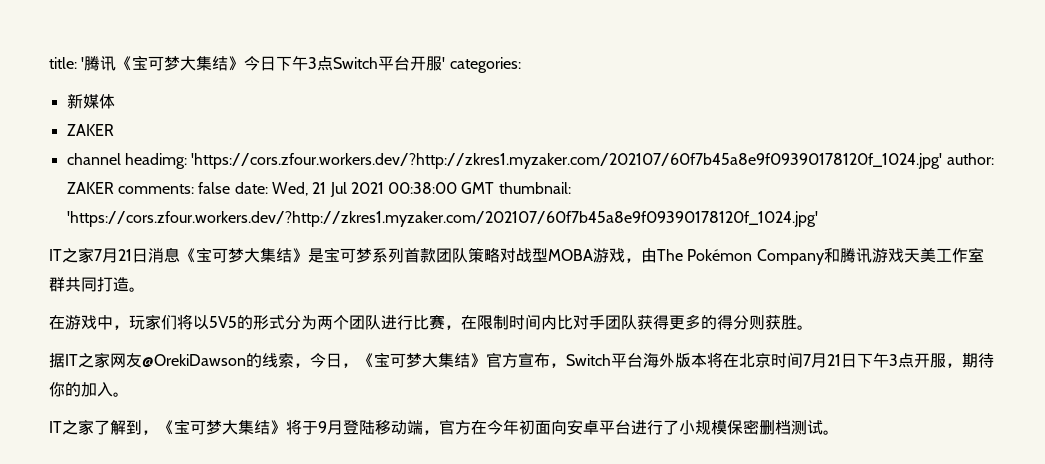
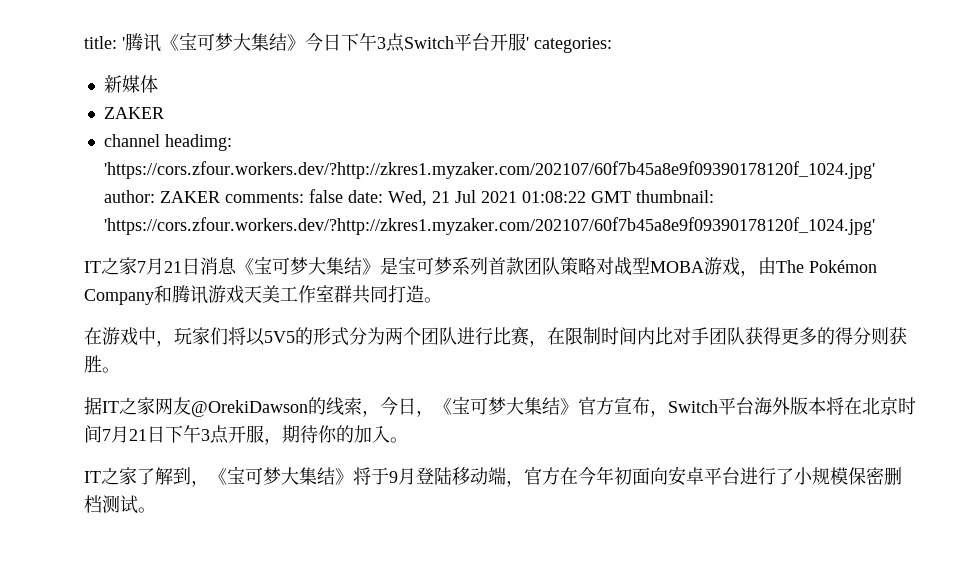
- channel headimg: 'https://cors.zfour.workers.dev/?http://zkres1.myzaker.com/202107/60f7b45a8e9f09390178120f_1024.jpg' author: ZAKER comments: false date: Wed, 21 Jul 2021 00:38:00 GMT thumbnail: 'https://cors.zfour.workers.dev/?http://zkres1.myzaker.com/202107/60f7b45a8e9f09390178120f_1024.jpg'
+ channel headimg: 'https://cors.zfour.workers.dev/?http://zkres1.myzaker.com/202107/60f7b45a8e9f09390178120f_1024.jpg' author: ZAKER comments: false date: Wed, 21 Jul 2021 01:08:22 GMT thumbnail: 'https://cors.zfour.workers.dev/?http://zkres1.myzaker.com/202107/60f7b45a8e9f09390178120f_1024.jpg'

